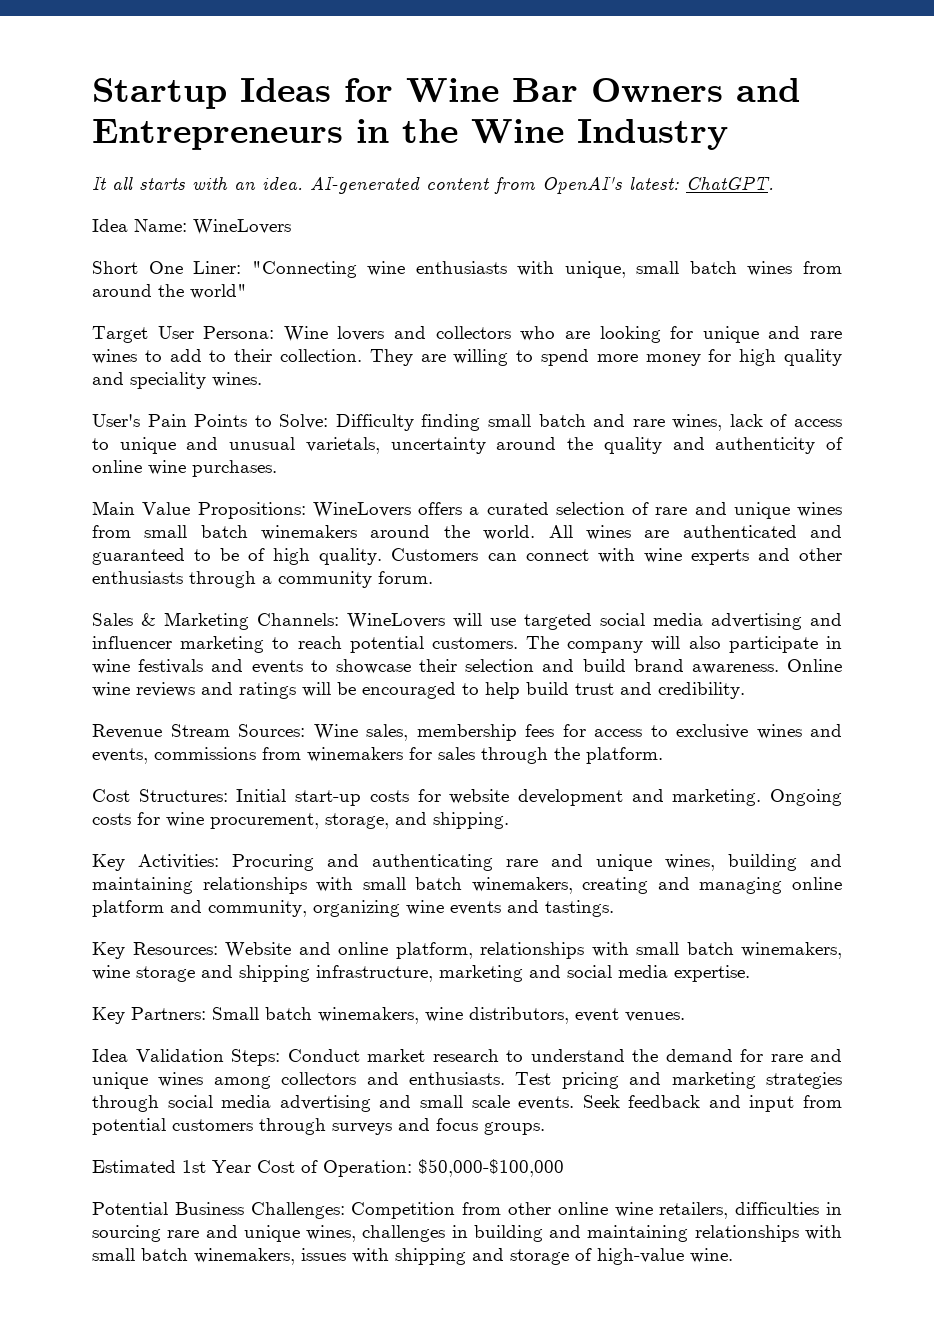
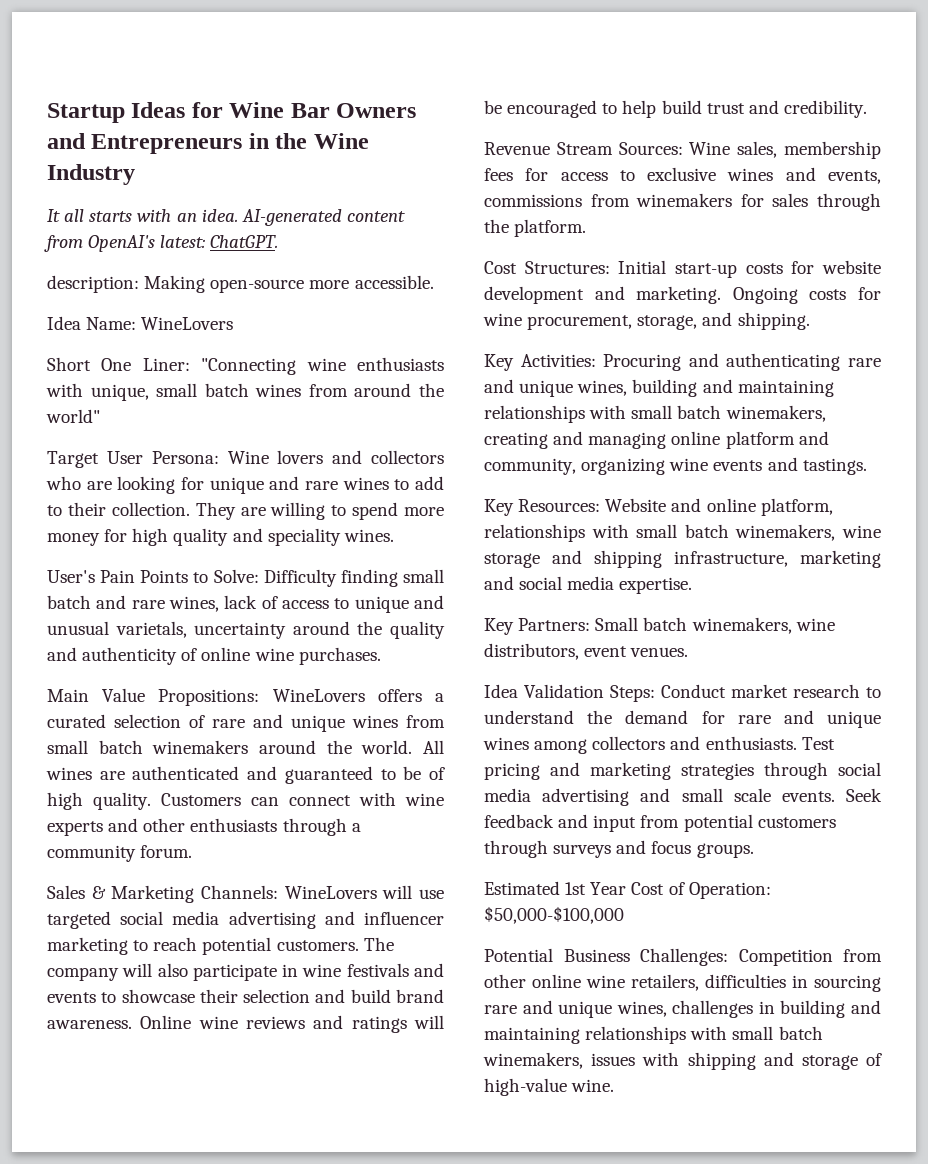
+ description: Making open-source more accessible.

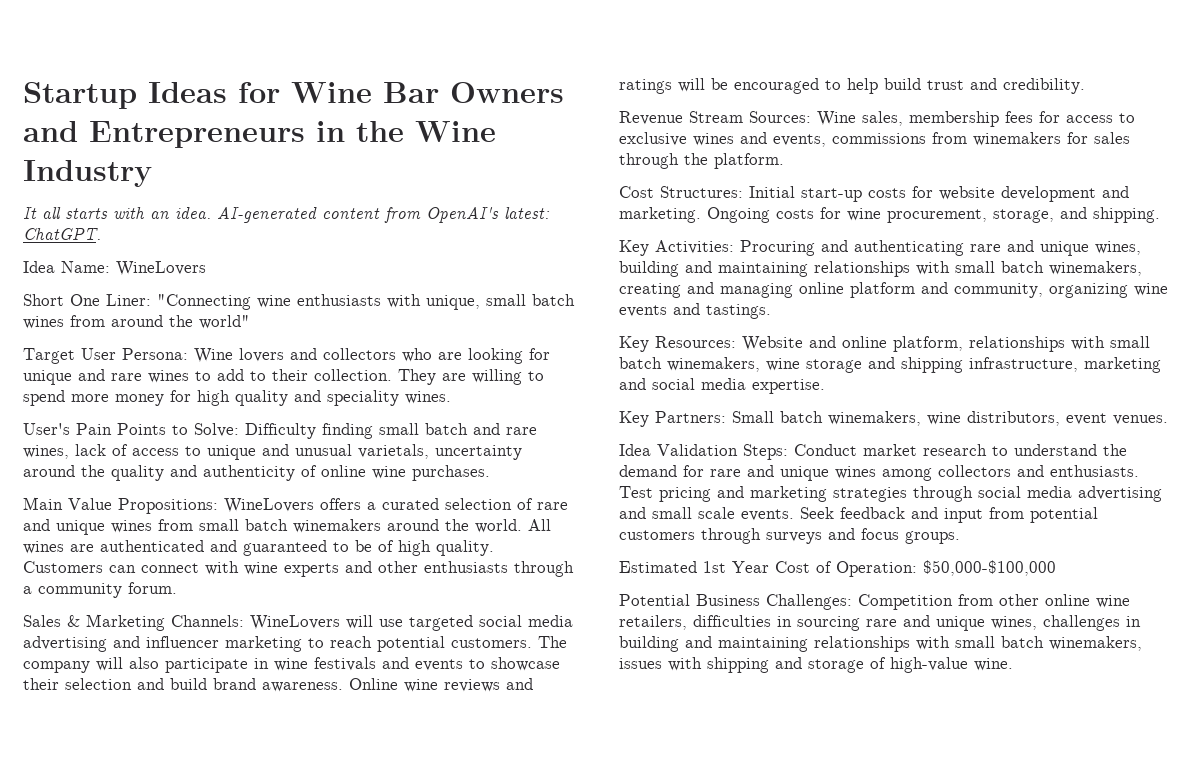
- description: Making open-source more accessible.

